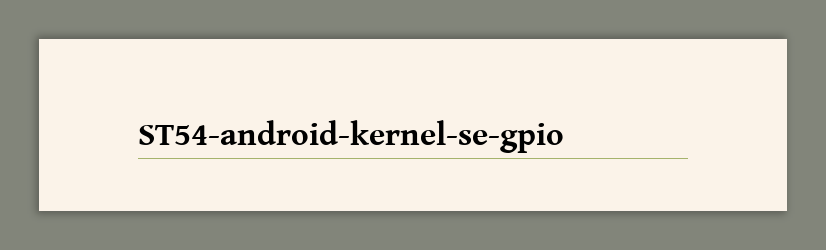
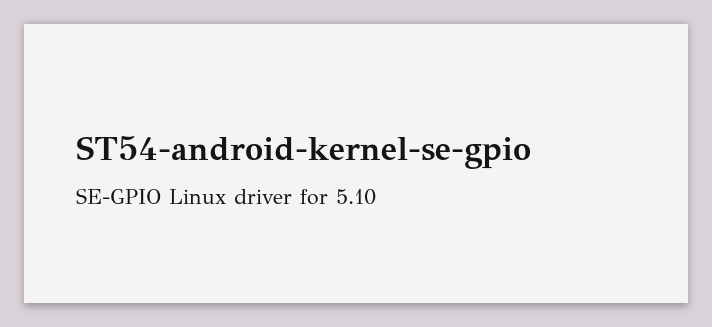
+ SE-GPIO Linux driver for 5.10

